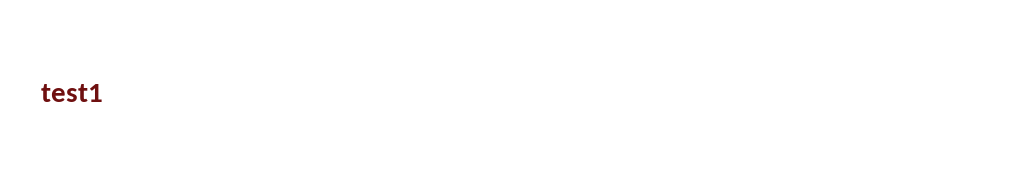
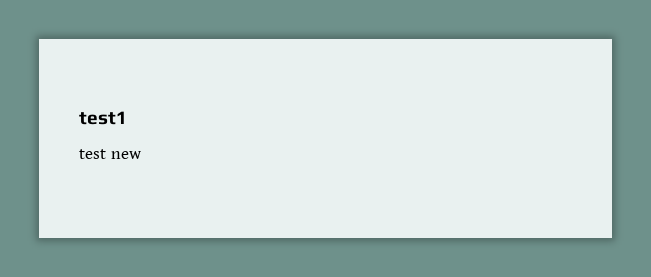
+ test new

